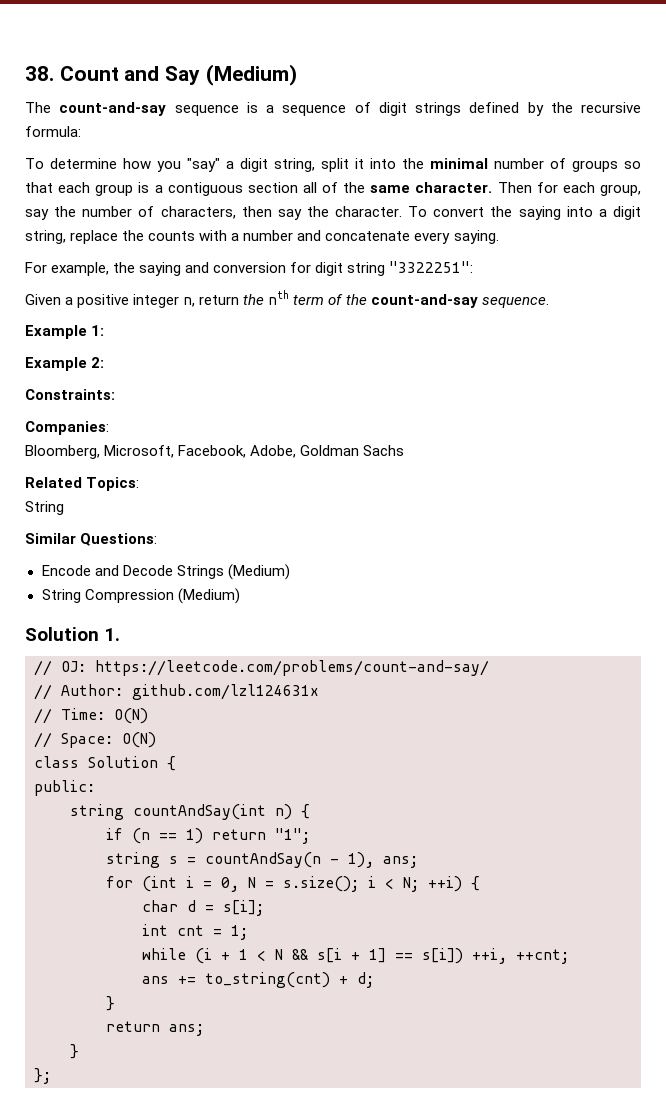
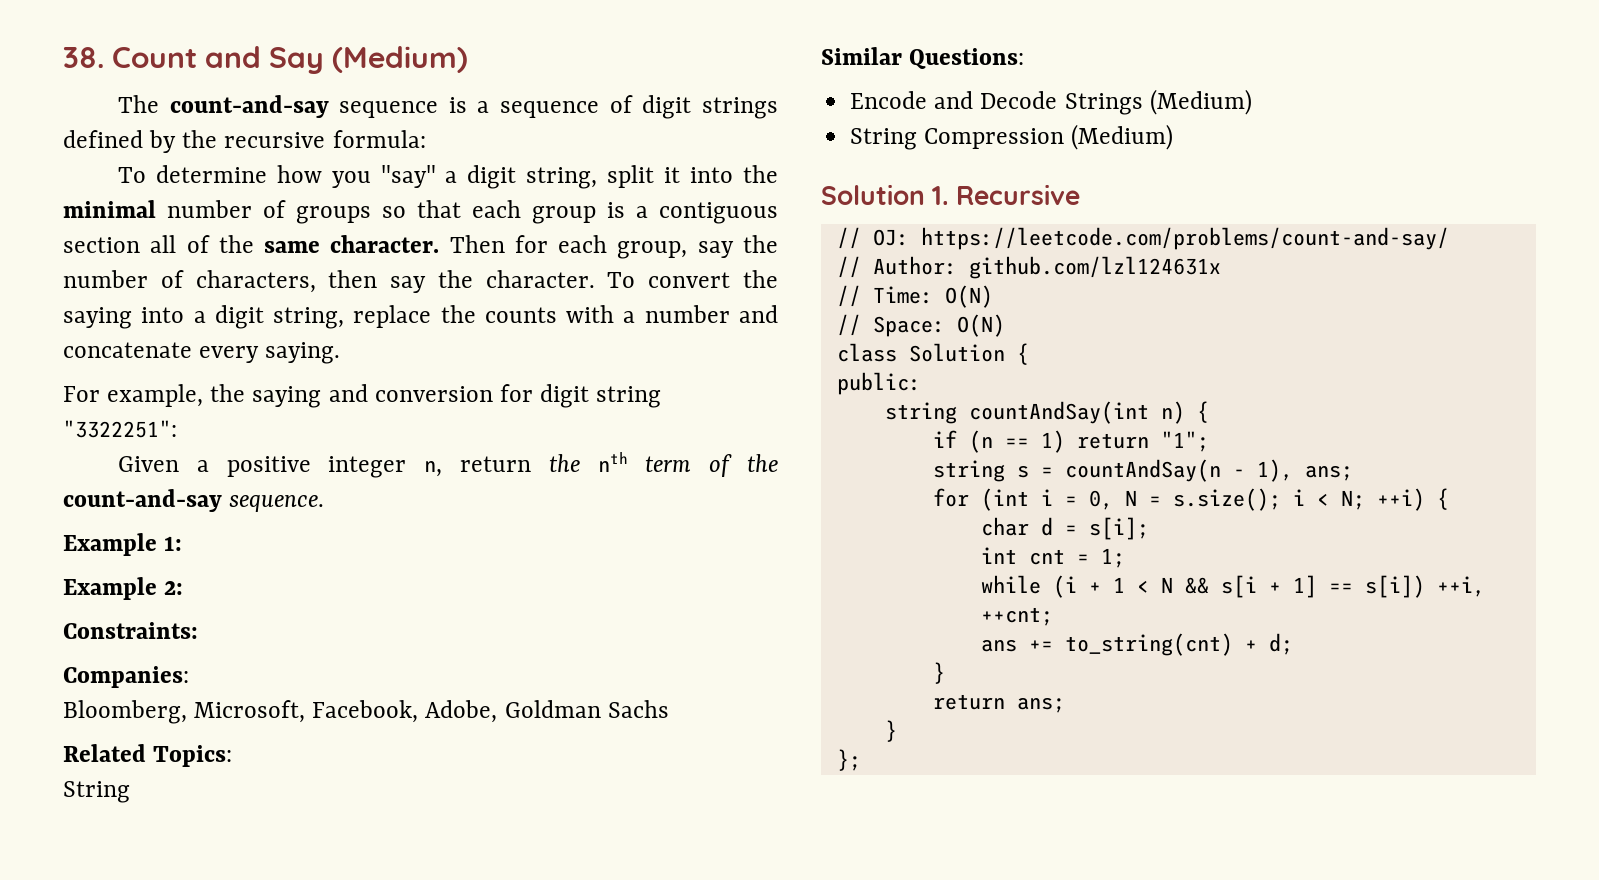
- Solution 1.
+ Solution 1. Recursive

